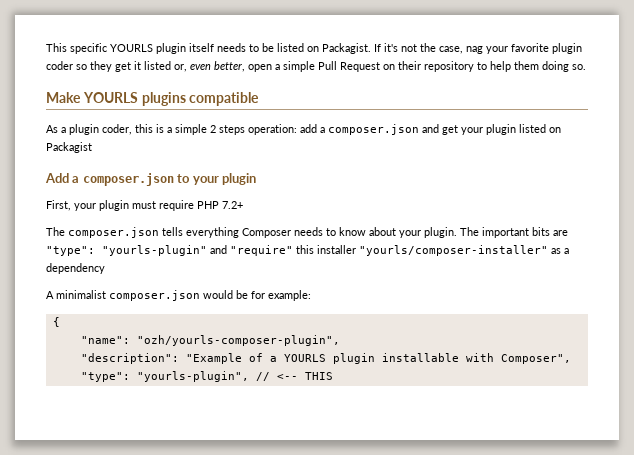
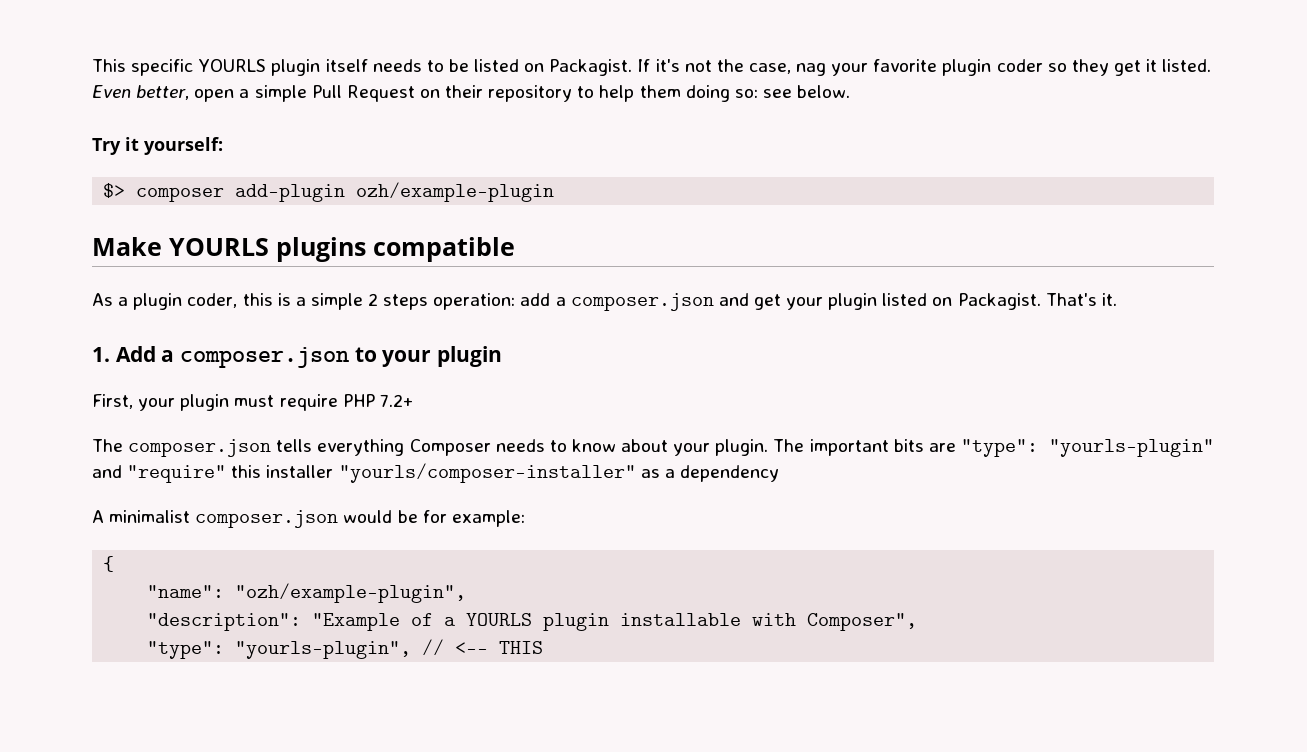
- If it's not the case, nag your favorite plugin coder so they get it listed or, even better, open a simple Pull Request on their repository to help them doing so.
+ If it's not the case, nag your favorite plugin coder so they get it listed. Even better, open a simple Pull Request on their repository to help them doing so: see below.
+ Try it yourself:
+ $> composer add-plugin ozh/example-plugin
- As a plugin coder, this is a simple 2 steps operation: add a composer.json and get your plugin listed on Packagist
- Add a composer.json to your plugin
+ As a plugin coder, this is a simple 2 steps operation: add a composer.json and get your plugin listed on Packagist. That's it.
+ 1. Add a composer.json to your plugin
- "name": "ozh/yourls-composer-plugin",
+ "name": "ozh/example-plugin",

